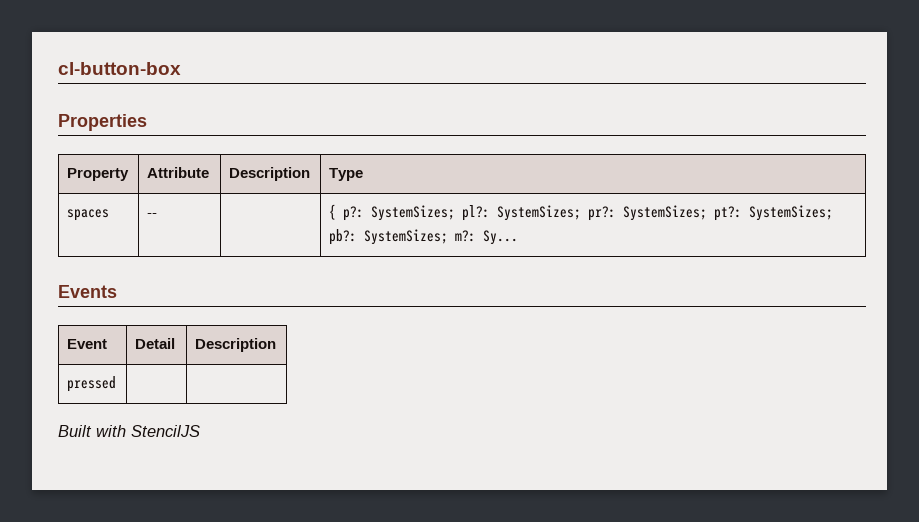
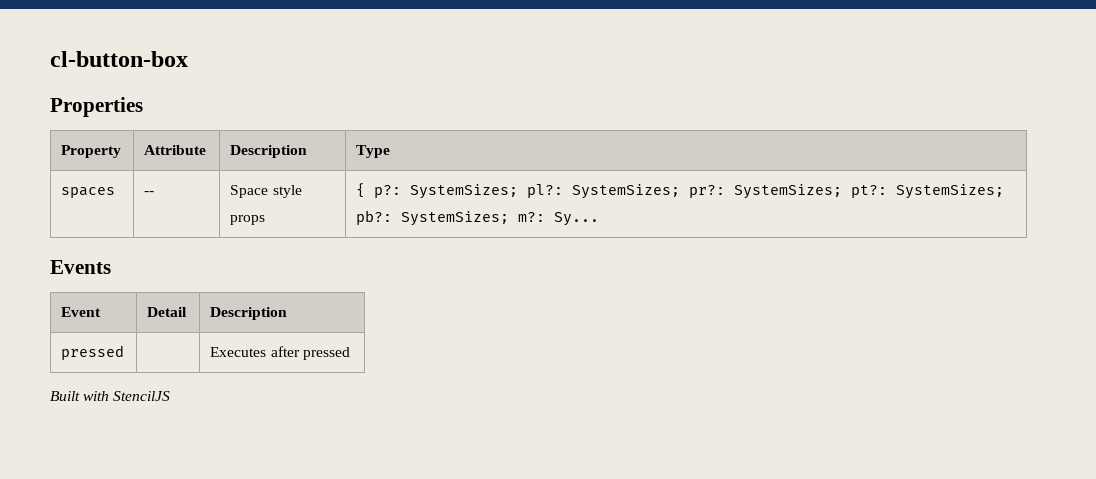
- spaces | -- | | { p?: SystemSizes; pl?: SystemSizes; pr?: SystemSizes; pt?: SystemSizes; pb?: SystemSizes; m?: Sy...
+ spaces | -- | Space style props | { p?: SystemSizes; pl?: SystemSizes; pr?: SystemSizes; pt?: SystemSizes; pb?: SystemSizes; m?: Sy...
- pressed | |
+ pressed | | Executes after pressed

